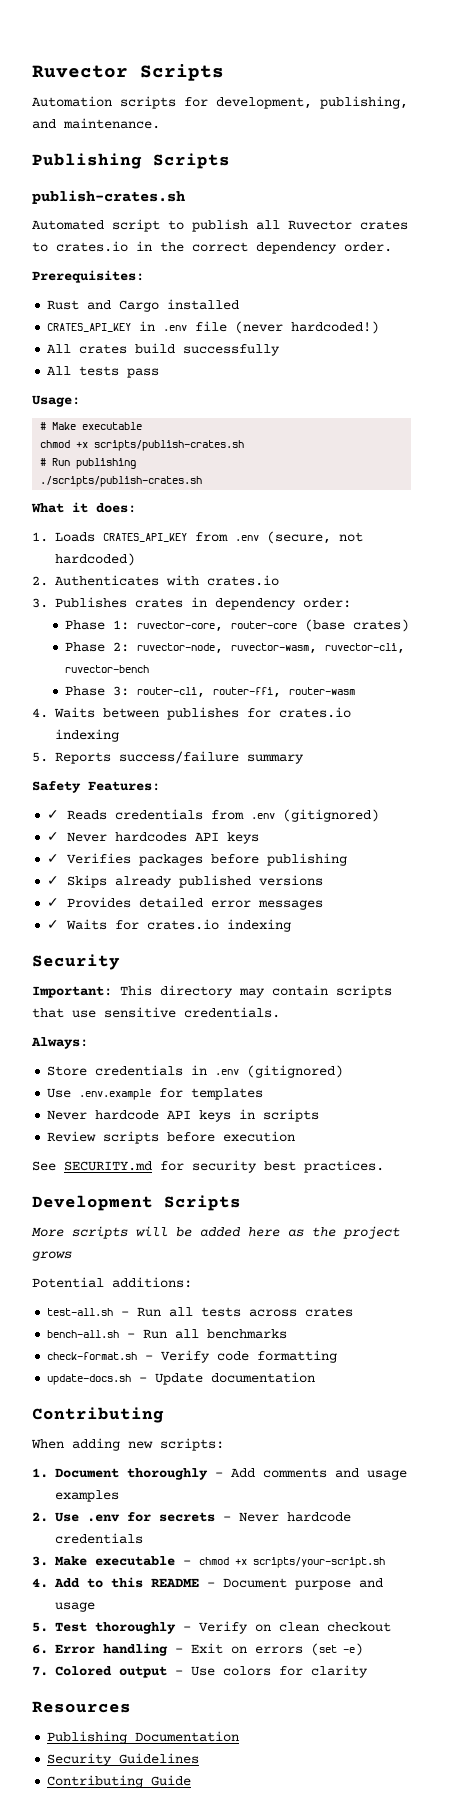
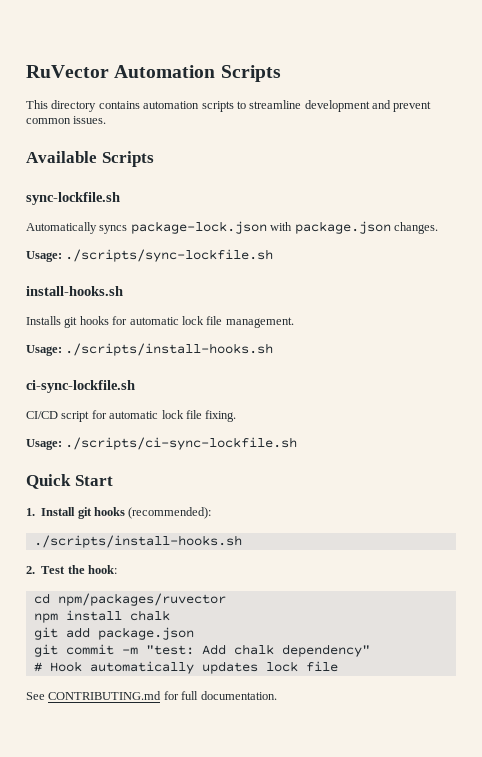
- Ruvector Scripts
- Automation scripts for development, publishing, and maintenance.
- Publishing Scripts
- publish-crates.sh
- Automated script to publish all Ruvector crates to crates.io in the correct dependency order.
- Prerequisites:
- Rust and Cargo installed
- CRATES_API_KEY in .env file (never hardcoded!)
- All crates build successfully
- All tests pass
- Usage:
- # Make executable
- chmod +x scripts/publish-crates.sh
- # Run publishing
- ./scripts/publish-crates.sh
- What it does:
- 1. Loads CRATES_API_KEY from .env (secure, not hardcoded)
- 2. Authenticates with crates.io
- 3. Publishes crates in dependency order:
- Phase 1: ruvector-core, router-core (base crates)
- Phase 2: ruvector-node, ruvector-wasm, ruvector-cli, ruvector-bench
- Phase 3: router-cli, router-ffi, router-wasm
- 4. Waits between publishes for crates.io indexing
- 5. Reports success/failure summary
- Safety Features:
- ✓ Reads credentials from .env (gitignored)
- ✓ Never hardcodes API keys
- ✓ Verifies packages before publishing
- ✓ Skips already published versions
- ✓ Provides detailed error messages
- ✓ Waits for crates.io indexing
- Security
- Important: This directory may contain scripts that use sensitive credentials.
- Always:
- Store credentials in .env (gitignored)
- Use .env.example for templates
- Never hardcode API keys in scripts
- Review scripts before execution
- See SECURITY.md for security best practices.
- Development Scripts
- More scripts will be added here as the project grows
- Potential additions:
- test-all.sh - Run all tests across crates
- bench-all.sh - Run all benchmarks
- check-format.sh - Verify code formatting
- update-docs.sh - Update documentation
- Contributing
- When adding new scripts:
- 1. Document thoroughly - Add comments and usage examples
- 2. Use .env for secrets - Never hardcode credentials
- 3. Make executable - chmod +x scripts/your-script.sh
- 4. Add to this README - Document purpose and usage
- 5. Test thoroughly - Verify on clean checkout
- 6. Error handling - Exit on errors (set -e)
- 7. Colored output - Use colors for clarity
- Resources
- Publishing Documentation
- Security Guidelines
- Contributing Guide
+ RuVector Automation Scripts
+ This directory contains automation scripts to streamline development and prevent common issues.
+ Available Scripts
+ sync-lockfile.sh
+ Automatically syncs package-lock.json with package.json changes.
+ Usage: ./scripts/sync-lockfile.sh
+ install-hooks.sh
+ Installs git hooks for automatic lock file management.
+ Usage: ./scripts/install-hooks.sh
+ ci-sync-lockfile.sh
+ CI/CD script for automatic lock file fixing.
+ Usage: ./scripts/ci-sync-lockfile.sh
+ Quick Start
+ 1. Install git hooks (recommended):
+ ./scripts/install-hooks.sh
+ 2. Test the hook:
+ cd npm/packages/ruvector
+ npm install chalk
+ git add package.json
+ git commit -m "test: Add chalk dependency"
+ # Hook automatically updates lock file
+ See CONTRIBUTING.md for full documentation.

